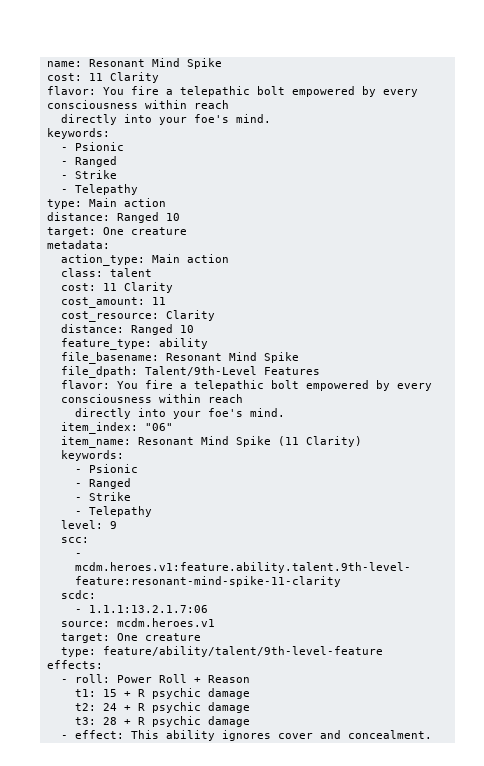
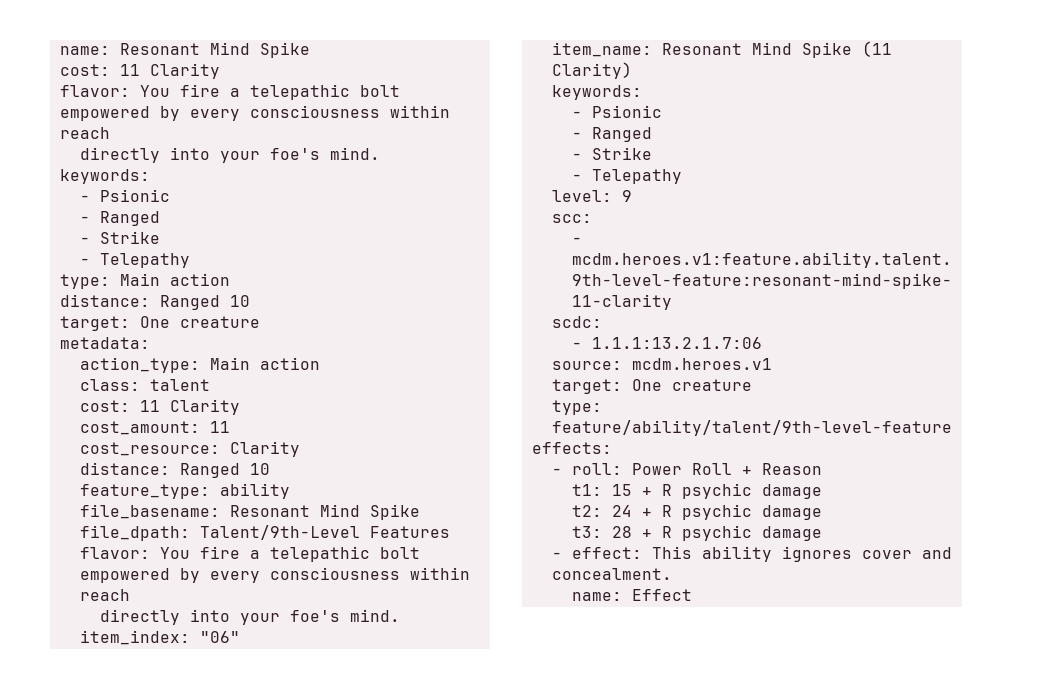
+ name: Effect

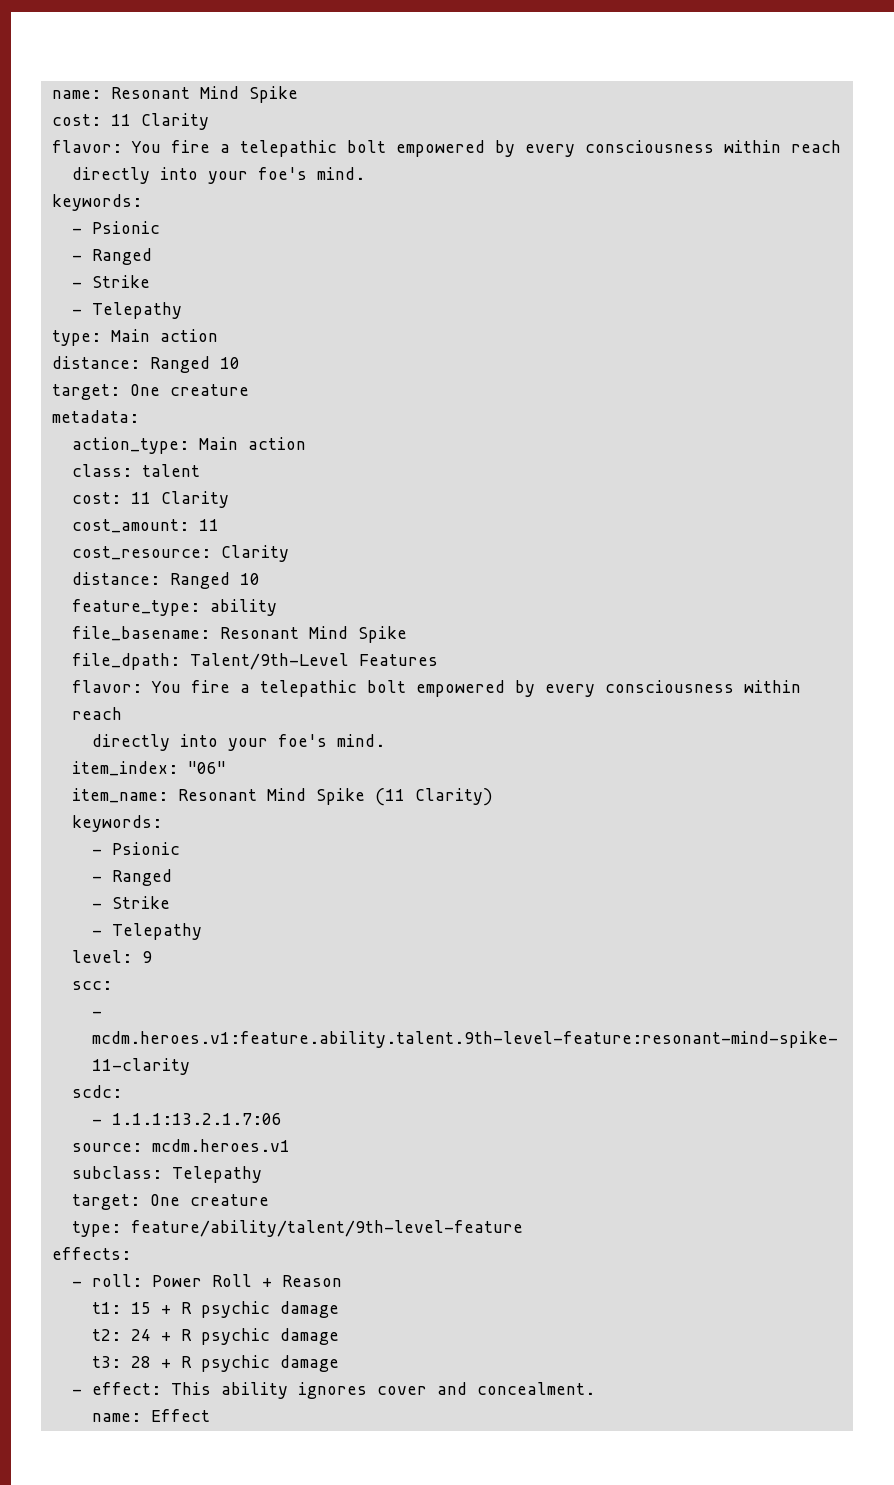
+ subclass: Telepathy

